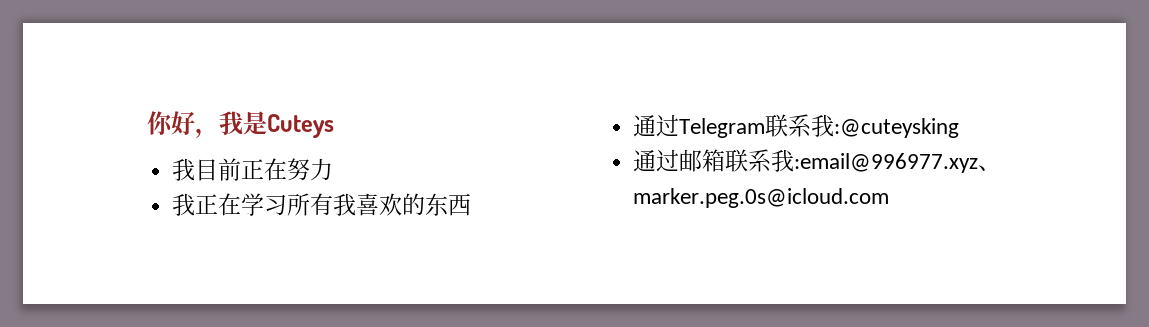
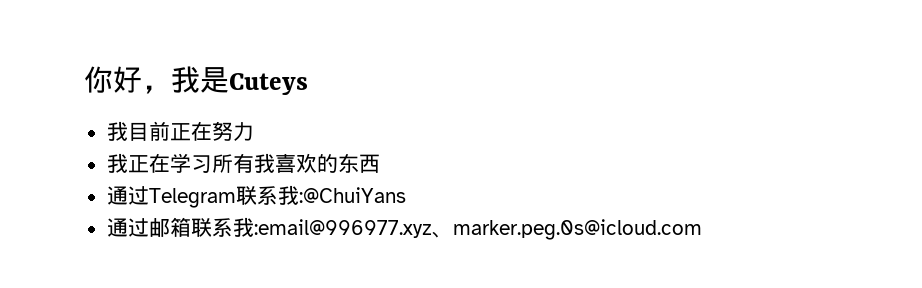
- 通过Telegram联系我:@cuteysking
+ 通过Telegram联系我:@ChuiYans

